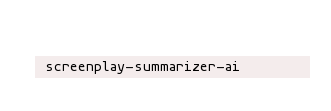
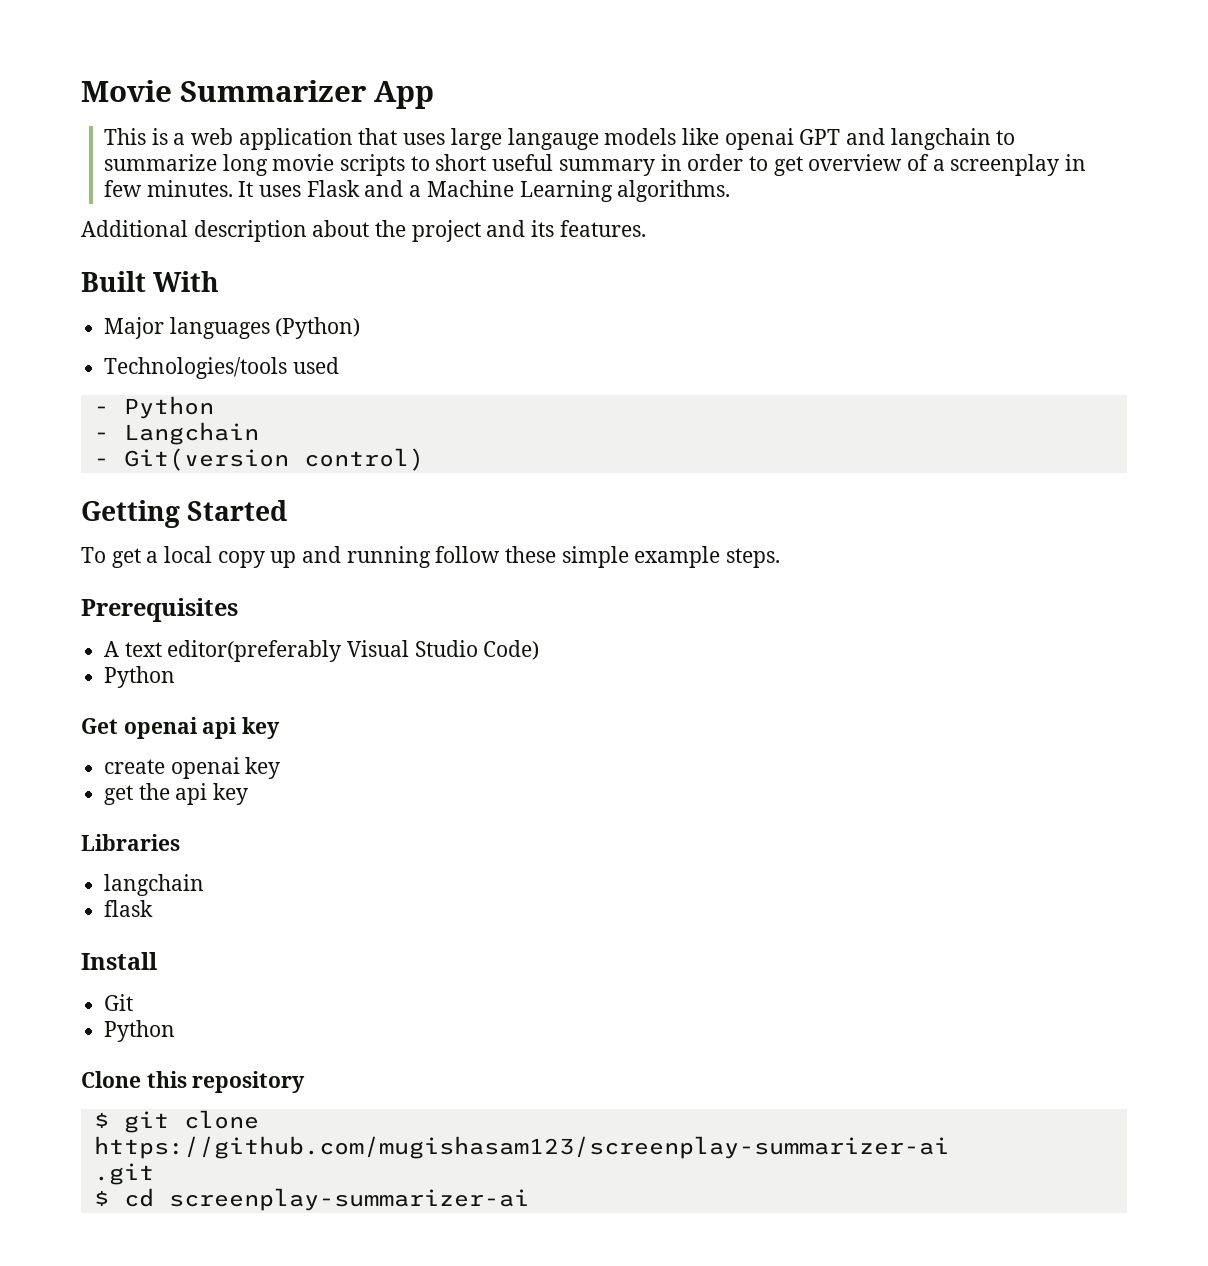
- screenplay-summarizer-ai
+ Movie Summarizer App
+ This is a web application that uses large langauge models like openai GPT and langchain to summarize long movie scripts to short useful summary in order to get overview of a screenplay in few minutes. It uses Flask and a Machine Learning algorithms.
+ Additional description about the project and its features.
+ Built With
+ Major languages (Python)
+ Technologies/tools used
+ - Python
+ - Langchain
+ - Git(version control)
+ Getting Started
+ To get a local copy up and running follow these simple example steps.
+ Prerequisites
+ A text editor(preferably Visual Studio Code)
+ Python
+ Get openai api key
+ create openai key
+ get the api key
+ Libraries
+ langchain
+ flask
+ Install
+ Git
+ Python
+ Clone this repository
+ $ git clone https://github.com/mugishasam123/screenplay-summarizer-ai
+ .git
+ $ cd screenplay-summarizer-ai

